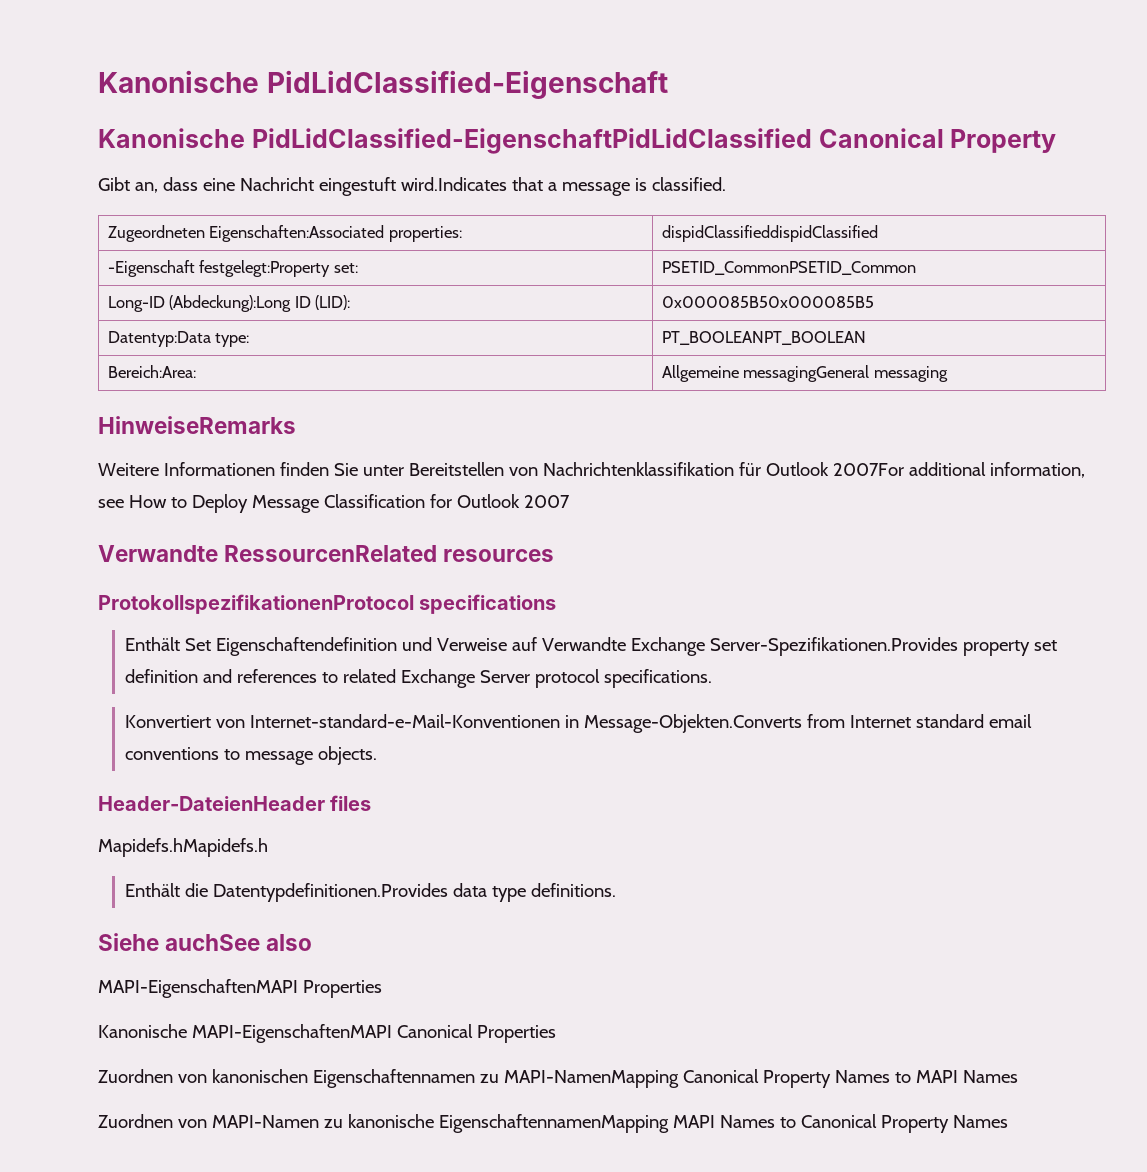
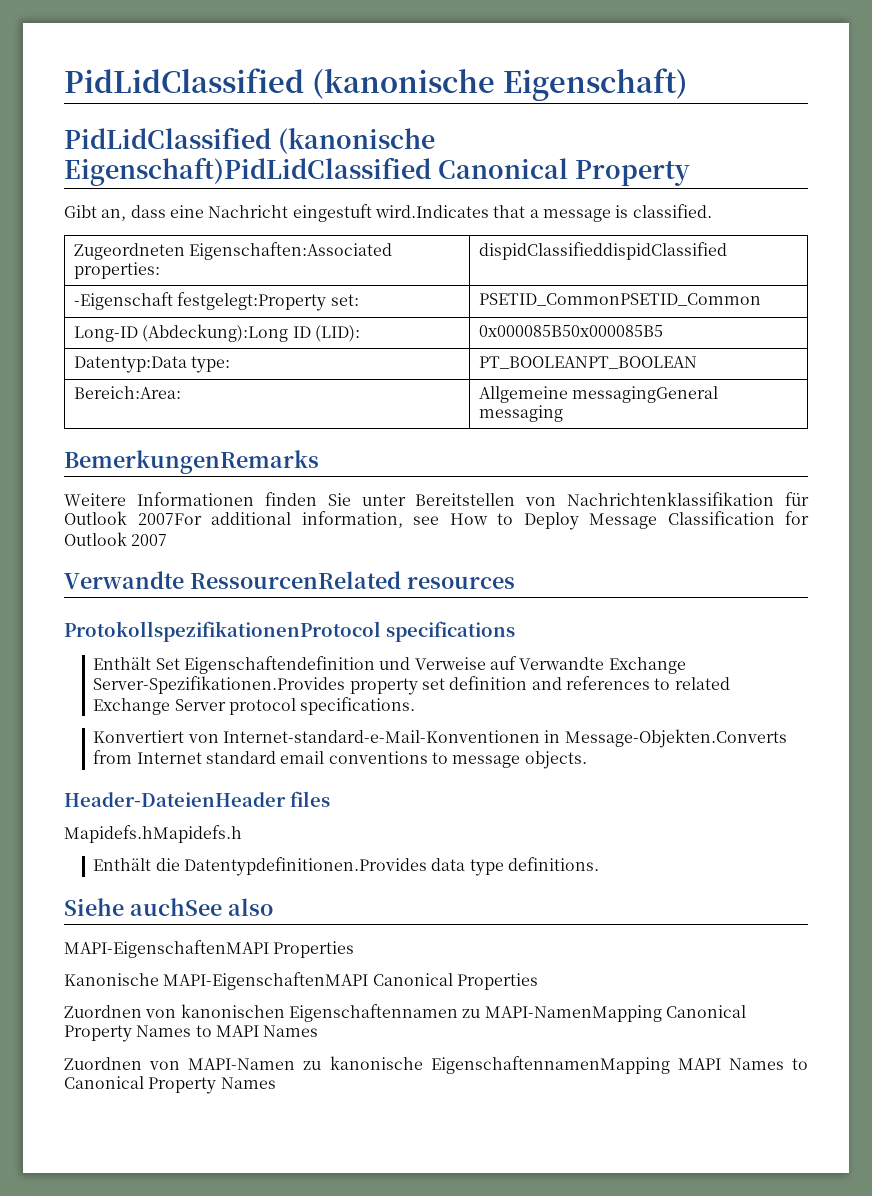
- Kanonische PidLidClassified-Eigenschaft
- Kanonische PidLidClassified-EigenschaftPidLidClassified Canonical Property
+ PidLidClassified (kanonische Eigenschaft)
+ PidLidClassified (kanonische Eigenschaft)PidLidClassified Canonical Property
- HinweiseRemarks
+ BemerkungenRemarks

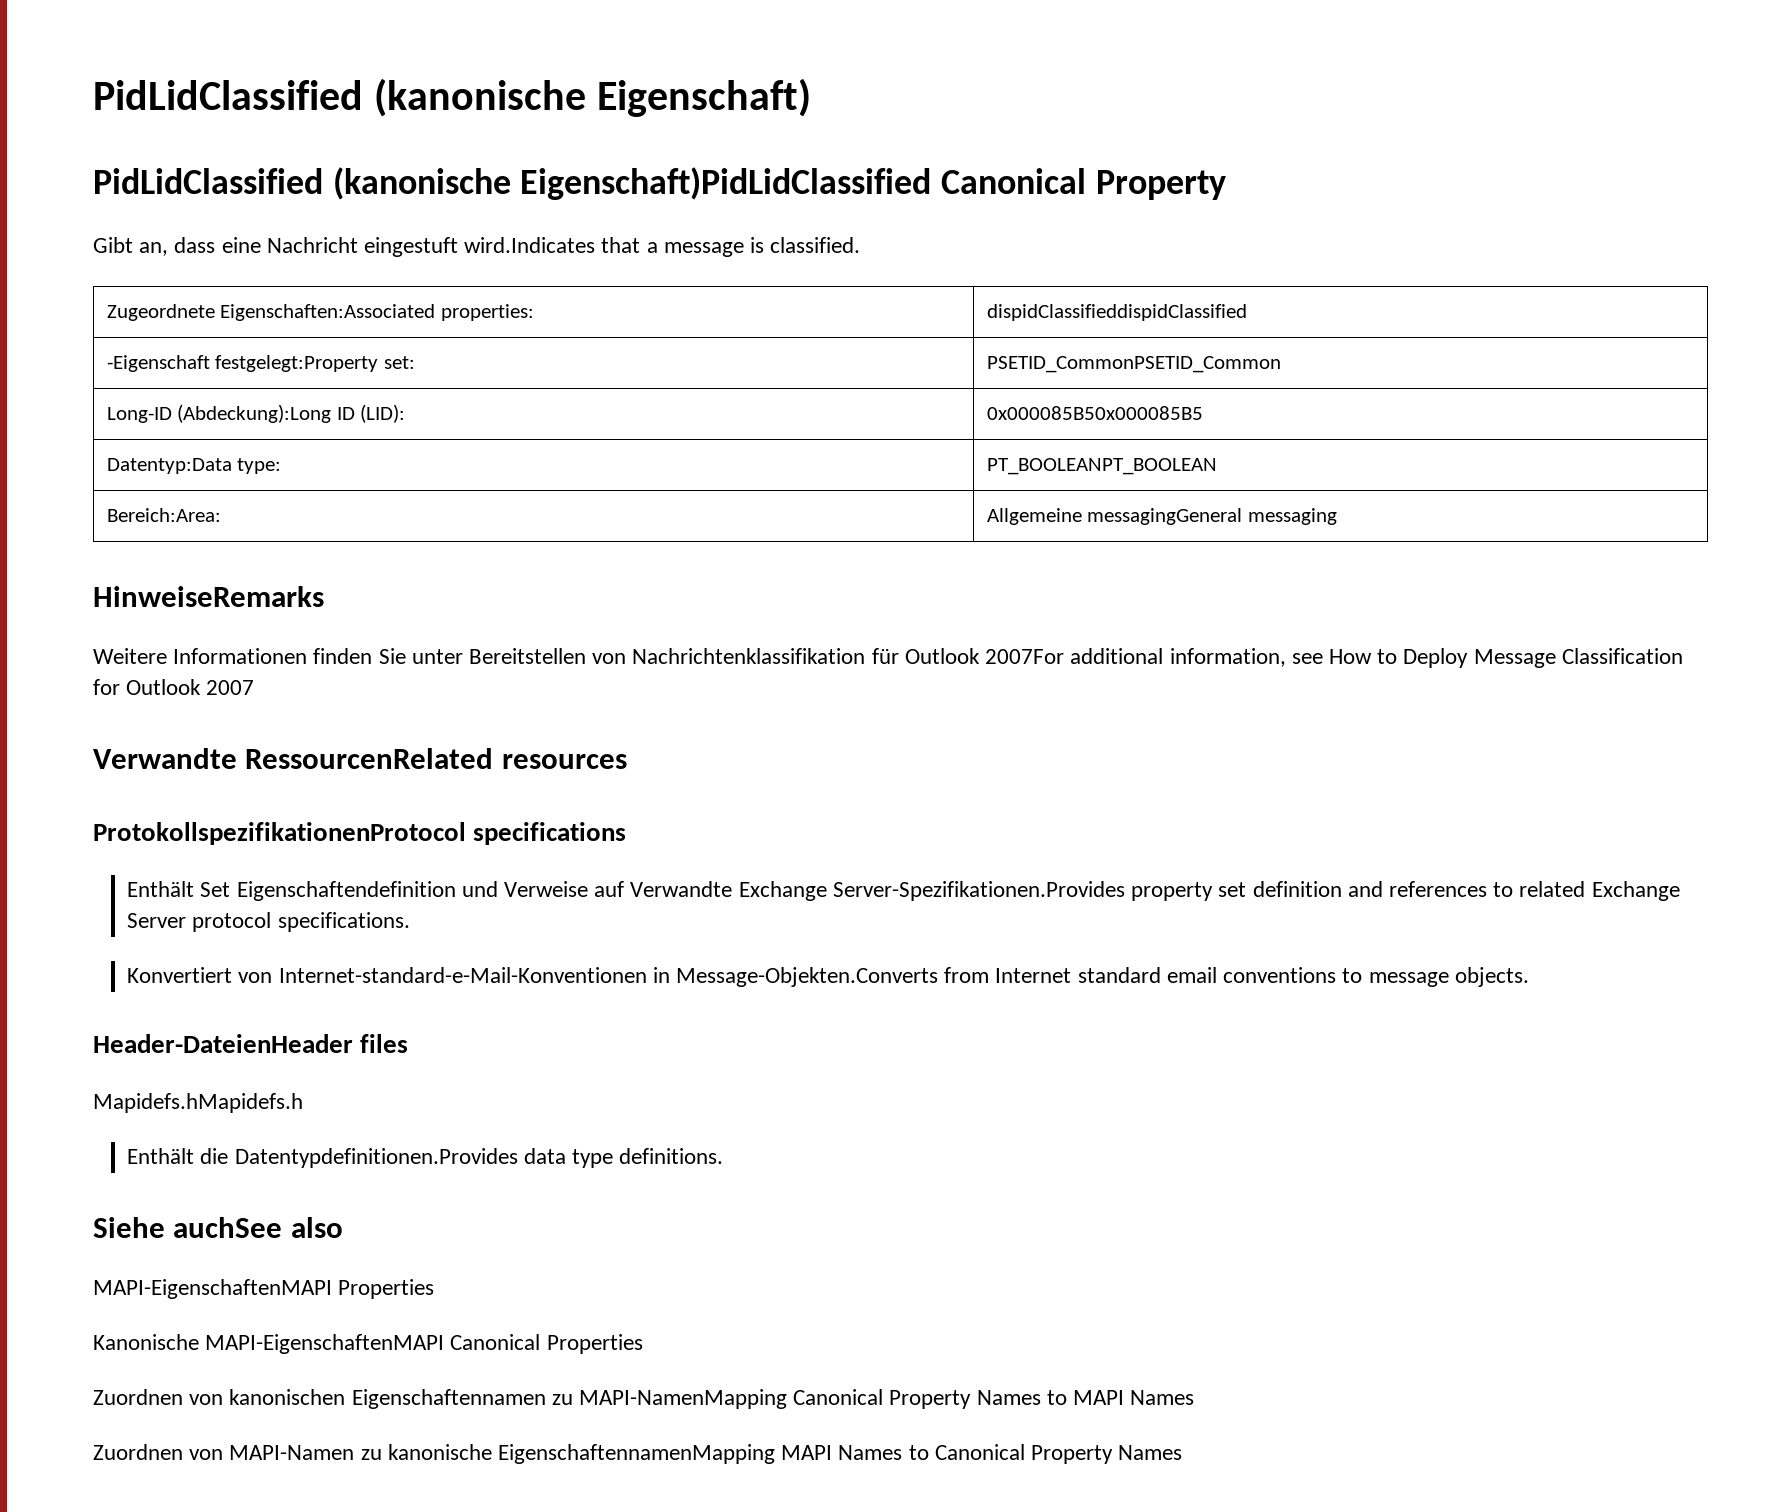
- Zugeordneten Eigenschaften:Associated properties: | dispidClassifieddispidClassified
+ Zugeordnete Eigenschaften:Associated properties: | dispidClassifieddispidClassified
- BemerkungenRemarks
+ HinweiseRemarks

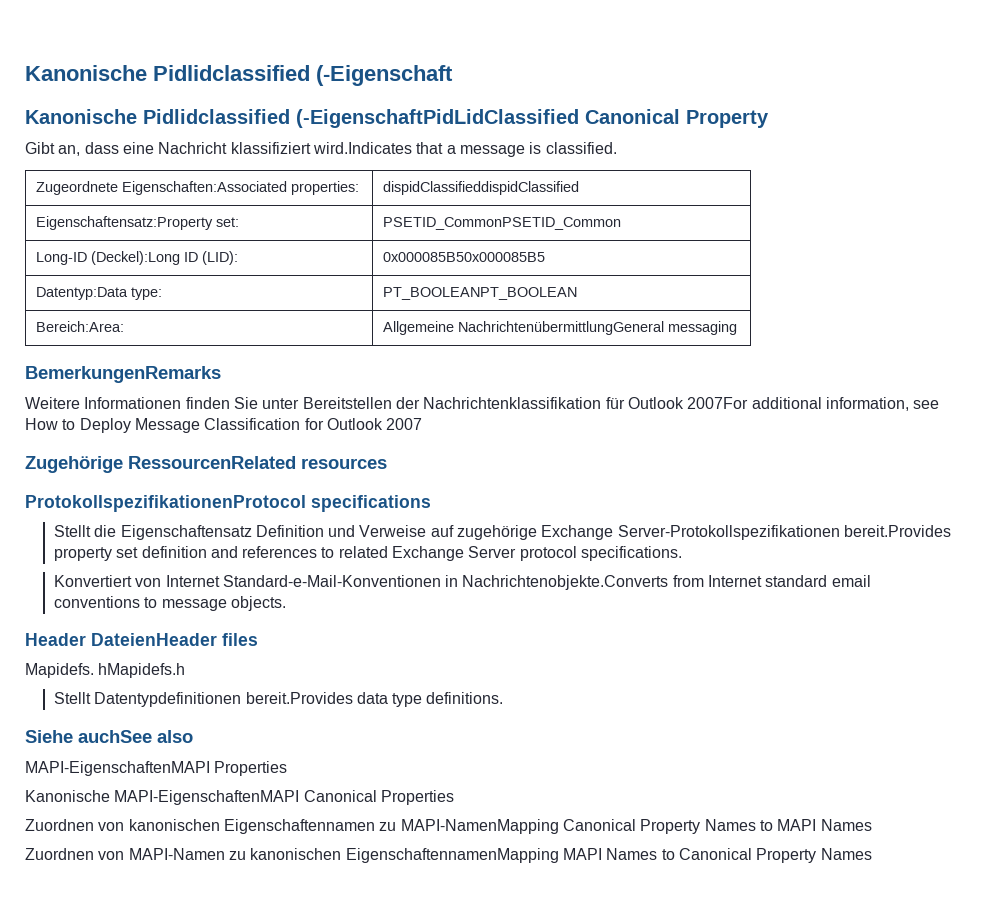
- PidLidClassified (kanonische Eigenschaft)
- PidLidClassified (kanonische Eigenschaft)PidLidClassified Canonical Property
+ Kanonische Pidlidclassified (-Eigenschaft
+ Kanonische Pidlidclassified (-EigenschaftPidLidClassified Canonical Property
- Gibt an, dass eine Nachricht eingestuft wird.Indicates that a message is classified.
+ Gibt an, dass eine Nachricht klassifiziert wird.Indicates that a message is classified.
- -Eigenschaft festgelegt:Property set: | PSETID_CommonPSETID_Common
+ Eigenschaftensatz:Property set: | PSETID_CommonPSETID_Common
- Long-ID (Abdeckung):Long ID (LID): | 0x000085B50x000085B5
+ Long-ID (Deckel):Long ID (LID): | 0x000085B50x000085B5
- Bereich:Area: | Allgemeine messagingGeneral messaging
+ Bereich:Area: | Allgemeine NachrichtenübermittlungGeneral messaging
- HinweiseRemarks
+ BemerkungenRemarks
- Weitere Informationen finden Sie unter Bereitstellen von Nachrichtenklassifikation für Outlook 2007For additional information, see How to Deploy Message Classification for Outlook 2007
+ Weitere Informationen finden Sie unter Bereitstellen der Nachrichtenklassifikation für Outlook 2007For additional information, see How to Deploy Message Classification for Outlook 2007
- Verwandte RessourcenRelated resources
+ Zugehörige RessourcenRelated resources
- Enthält Set Eigenschaftendefinition und Verweise auf Verwandte Exchange Server-Spezifikationen.Provides property set definition and references to related Exchange Server protocol specifications.
+ Stellt die Eigenschaftensatz Definition und Verweise auf zugehörige Exchange Server-Protokollspezifikationen bereit.Provides property set definition and references to related Exchange Server protocol specifications.
- Konvertiert von Internet-standard-e-Mail-Konventionen in Message-Objekten.Converts from Internet standard email conventions to message objects.
+ Konvertiert von Internet Standard-e-Mail-Konventionen in Nachrichtenobjekte.Converts from Internet standard email conventions to message objects.
- Header-DateienHeader files
+ Header DateienHeader files
- Mapidefs.hMapidefs.h
- Enthält die Datentypdefinitionen.Provides data type definitions.
+ Mapidefs. hMapidefs.h
+ Stellt Datentypdefinitionen bereit.Provides data type definitions.
- Zuordnen von MAPI-Namen zu kanonische EigenschaftennamenMapping MAPI Names to Canonical Property Names
+ Zuordnen von MAPI-Namen zu kanonischen EigenschaftennamenMapping MAPI Names to Canonical Property Names

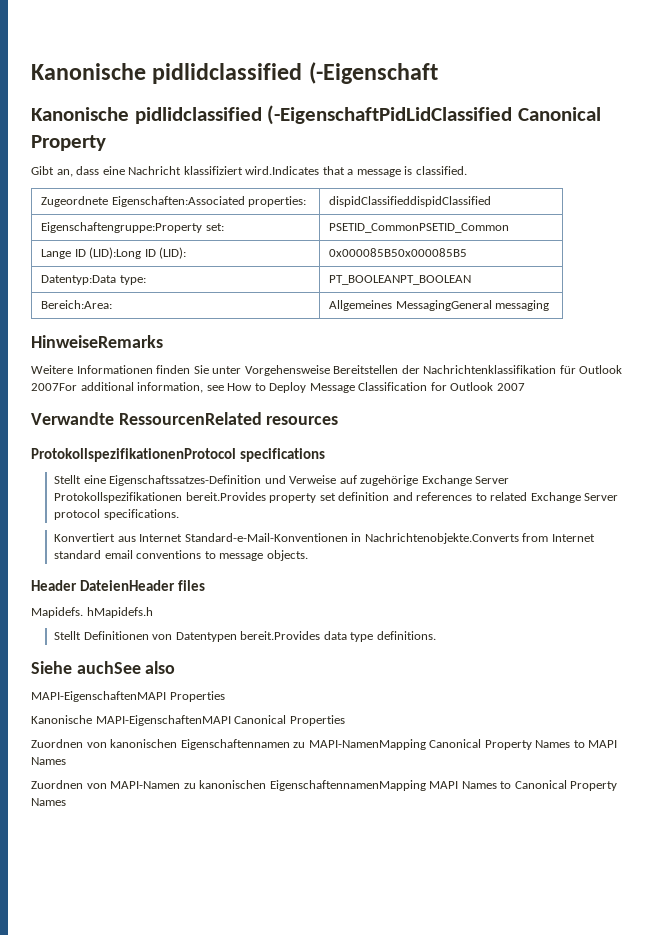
- Kanonische Pidlidclassified (-Eigenschaft
+ Kanonische pidlidclassified (-Eigenschaft
- Kanonische Pidlidclassified (-EigenschaftPidLidClassified Canonical Property
+ Kanonische pidlidclassified (-EigenschaftPidLidClassified Canonical Property
- Eigenschaftensatz:Property set: | PSETID_CommonPSETID_Common
+ Eigenschaftengruppe:Property set: | PSETID_CommonPSETID_Common
- Long-ID (Deckel):Long ID (LID): | 0x000085B50x000085B5
+ Lange ID (LID):Long ID (LID): | 0x000085B50x000085B5
- Bereich:Area: | Allgemeine NachrichtenübermittlungGeneral messaging
+ Bereich:Area: | Allgemeines MessagingGeneral messaging
- BemerkungenRemarks
+ HinweiseRemarks
- Weitere Informationen finden Sie unter Bereitstellen der Nachrichtenklassifikation für Outlook 2007For additional information, see How to Deploy Message Classification for Outlook 2007
+ Weitere Informationen finden Sie unter Vorgehensweise Bereitstellen der Nachrichtenklassifikation für Outlook 2007For additional information, see How to Deploy Message Classification for Outlook 2007
- Zugehörige RessourcenRelated resources
+ Verwandte RessourcenRelated resources
- Stellt die Eigenschaftensatz Definition und Verweise auf zugehörige Exchange Server-Protokollspezifikationen bereit.Provides property set definition and references to related Exchange Server protocol specifications.
+ Stellt eine Eigenschaftssatzes-Definition und Verweise auf zugehörige Exchange Server Protokollspezifikationen bereit.Provides property set definition and references to related Exchange Server protocol specifications.
- Konvertiert von Internet Standard-e-Mail-Konventionen in Nachrichtenobjekte.Converts from Internet standard email conventions to message objects.
+ Konvertiert aus Internet Standard-e-Mail-Konventionen in Nachrichtenobjekte.Converts from Internet standard email conventions to message objects.
- Stellt Datentypdefinitionen bereit.Provides data type definitions.
+ Stellt Definitionen von Datentypen bereit.Provides data type definitions.

